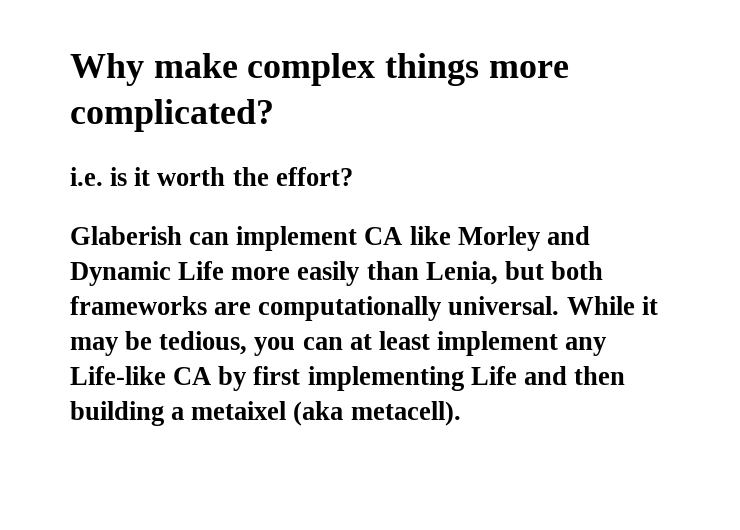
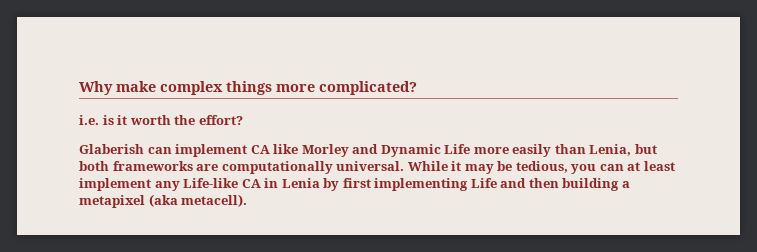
- While it may be tedious, you can at least implement any Life-like CA by first implementing Life and then building a metaixel (aka metacell).
+ While it may be tedious, you can at least implement any Life-like CA in Lenia by first implementing Life and then building a metapixel (aka metacell).

